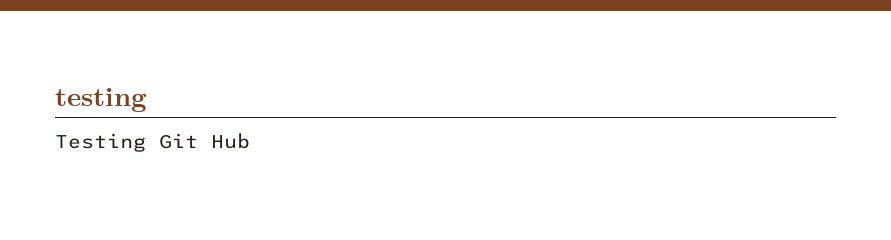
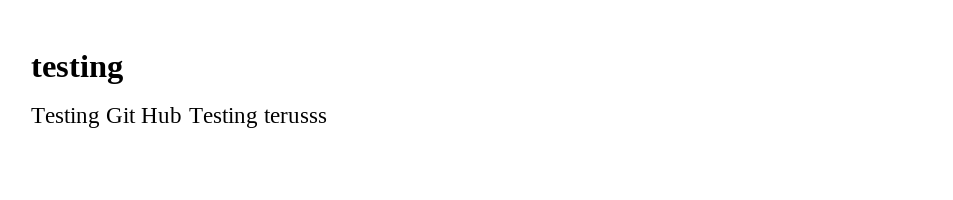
- Testing Git Hub
+ Testing Git Hub Testing terusss

